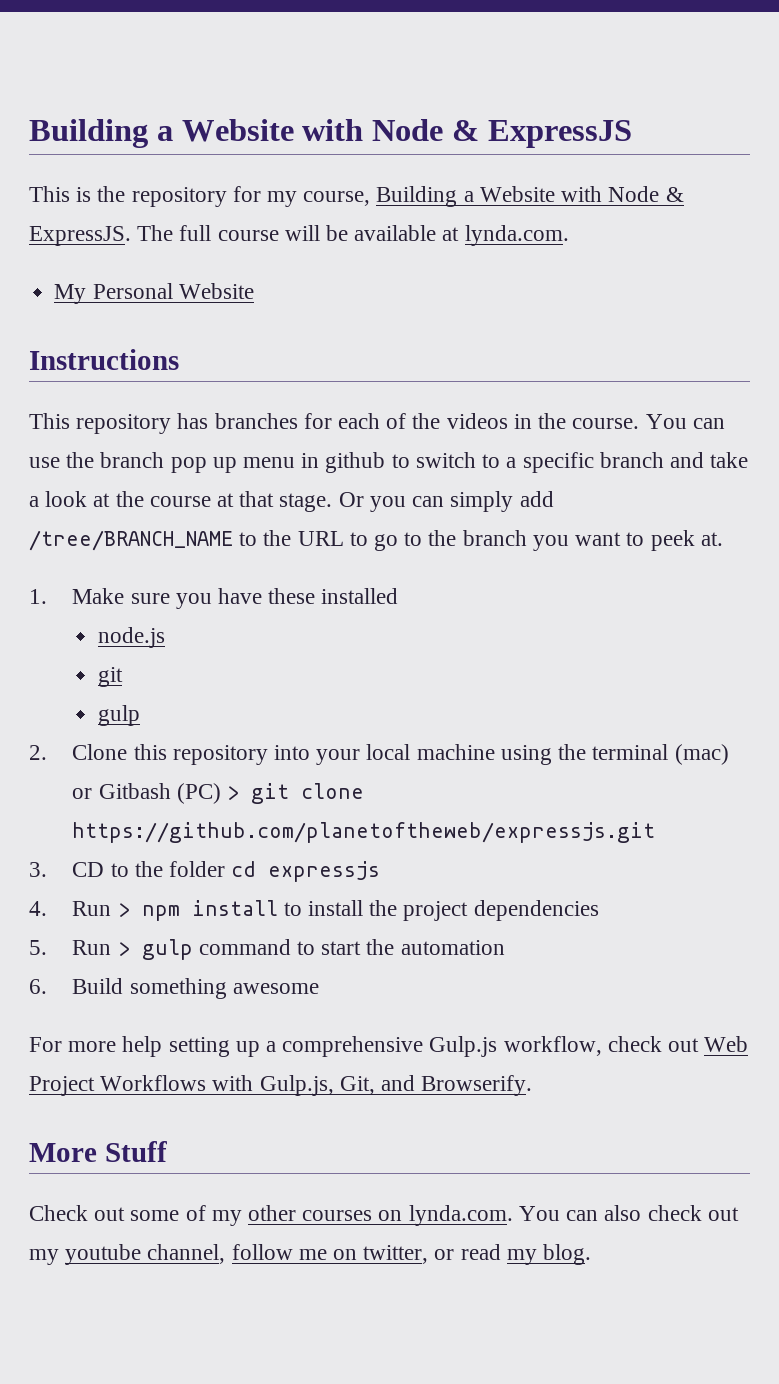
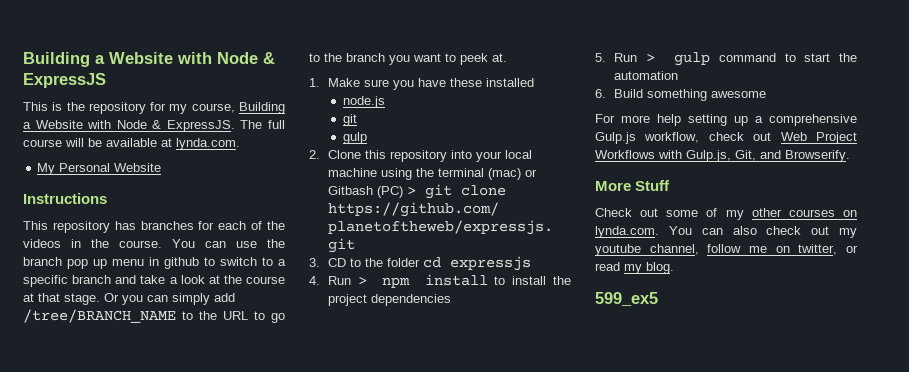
+ 599_ex5

